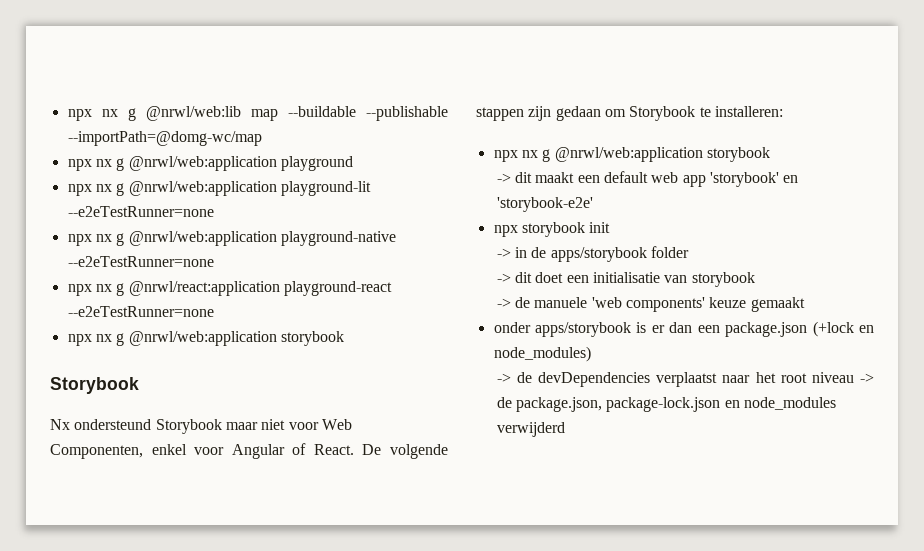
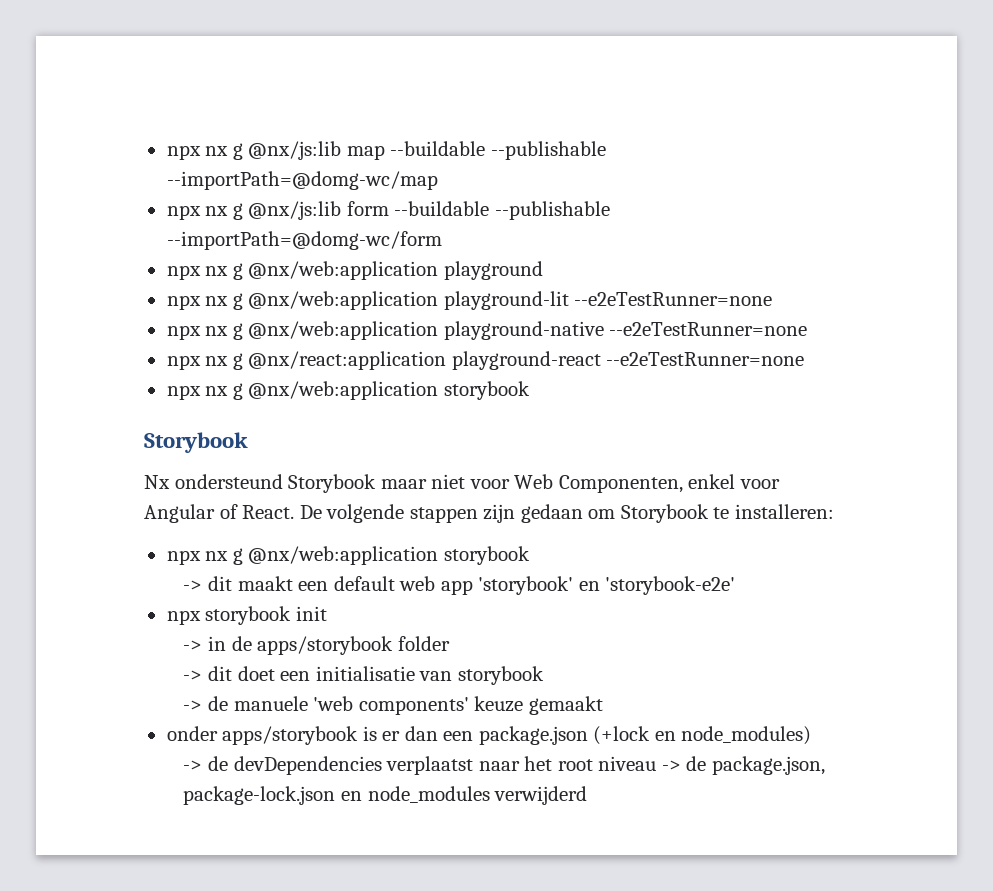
- npx nx g @nrwl/web:lib map --buildable --publishable --importPath=@domg-wc/map
+ npx nx g @nx/js:lib map --buildable --publishable --importPath=@domg-wc/map
- npx nx g @nrwl/web:application playground
+ npx nx g @nx/js:lib form --buildable --publishable --importPath=@domg-wc/form
+ npx nx g @nx/web:application playground
- npx nx g @nrwl/web:application playground-lit --e2eTestRunner=none
+ npx nx g @nx/web:application playground-lit --e2eTestRunner=none
- npx nx g @nrwl/web:application playground-native --e2eTestRunner=none
+ npx nx g @nx/web:application playground-native --e2eTestRunner=none
- npx nx g @nrwl/react:application playground-react --e2eTestRunner=none
- npx nx g @nrwl/web:application storybook
+ npx nx g @nx/react:application playground-react --e2eTestRunner=none
+ npx nx g @nx/web:application storybook
  De volgende stappen zijn gedaan om Storybook te installeren:
- npx nx g @nrwl/web:application storybook
+ npx nx g @nx/web:application storybook

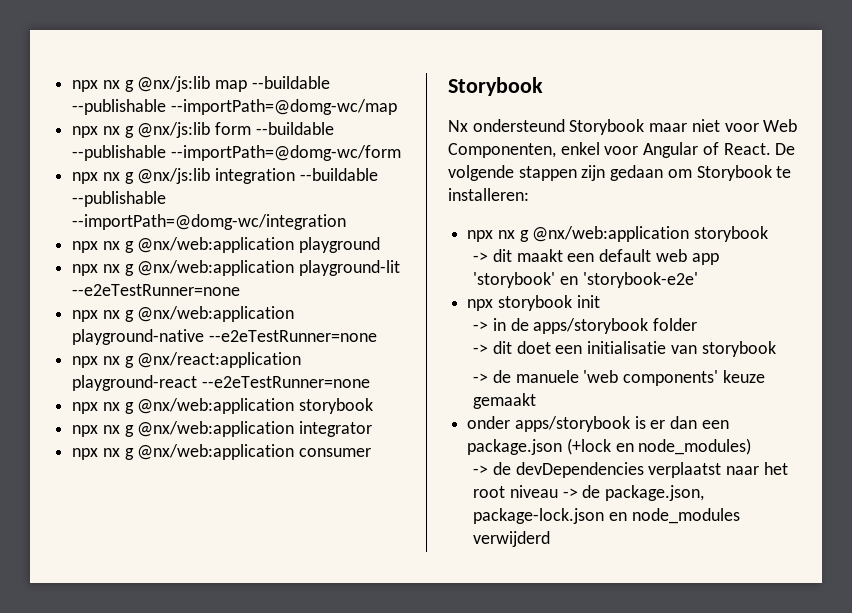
+ npx nx g @nx/js:lib integration --buildable --publishable --importPath=@domg-wc/integration
+ npx nx g @nx/web:application integrator
+ npx nx g @nx/web:application consumer

